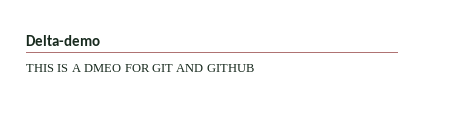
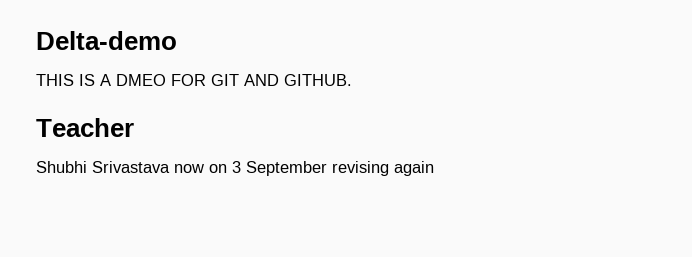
- THIS IS A DMEO FOR GIT AND GITHUB
+ THIS IS A DMEO FOR GIT AND GITHUB.
+ Teacher
+ Shubhi Srivastava now on 3 September revising again

